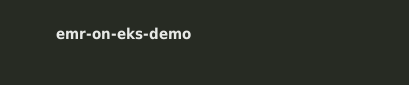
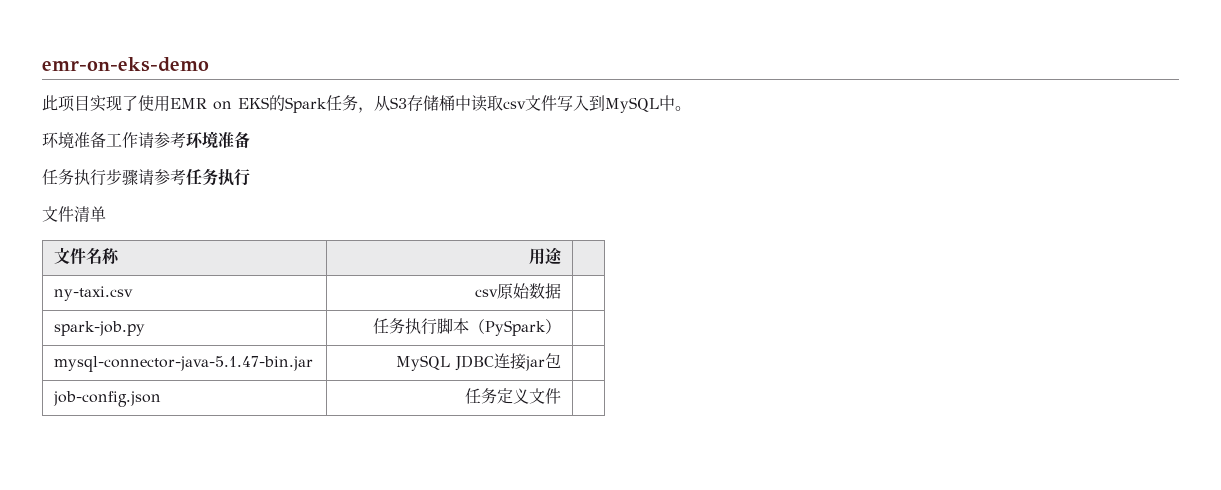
+ 此项目实现了使用EMR on EKS的Spark任务，从S3存储桶中读取csv文件写入到MySQL中。
+ 环境准备工作请参考环境准备
+ 任务执行步骤请参考任务执行
+ 文件清单
+ 文件名称 | 用途 |
+ ny-taxi.csv | csv原始数据 |
+ spark-job.py | 任务执行脚本（PySpark） |
+ mysql-connector-java-5.1.47-bin.jar | MySQL JDBC连接jar包 |
+ job-config.json | 任务定义文件 |

